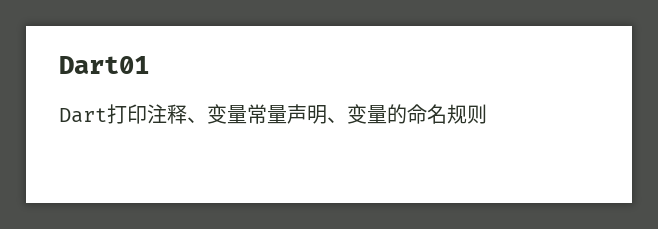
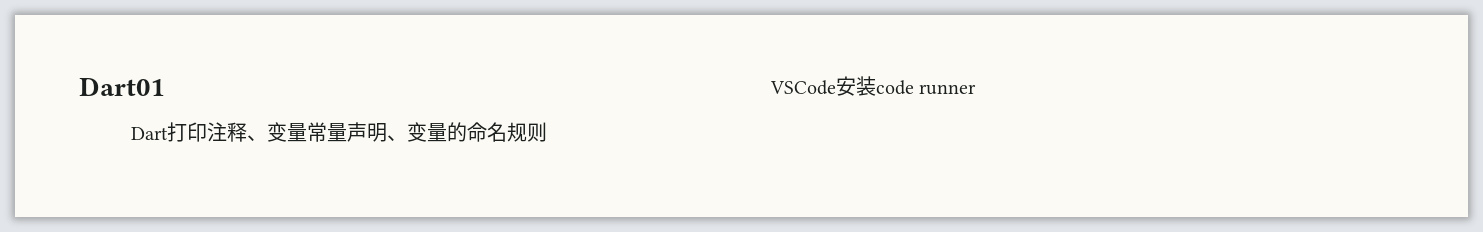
+ VSCode安装code runner

